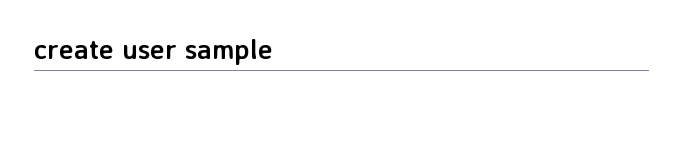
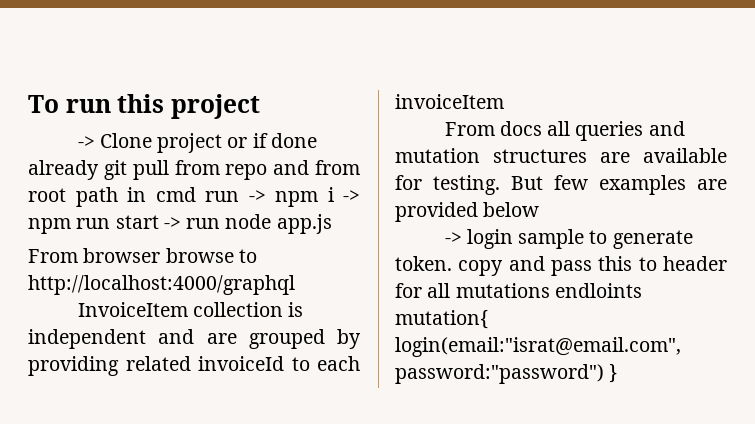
- create user sample
+ To run this project
+ -> Clone project or if done already git pull from repo and from root path in cmd run -> npm i -> npm run start -> run node app.js
+ From browser browse to http://localhost:4000/graphql
+ InvoiceItem collection is independent and are grouped by providing related invoiceId to each invoiceItem
+ From docs all queries and mutation structures are available for testing. But few examples are provided below
+ -> login sample to generate token. copy and pass this to header for all mutations endloints mutation{ login(email:"israt@email.com", password:"password") }

